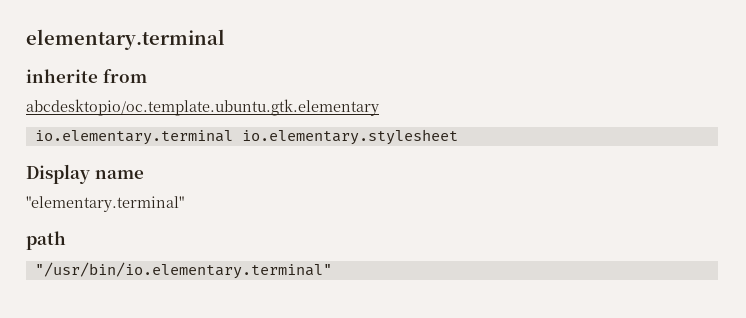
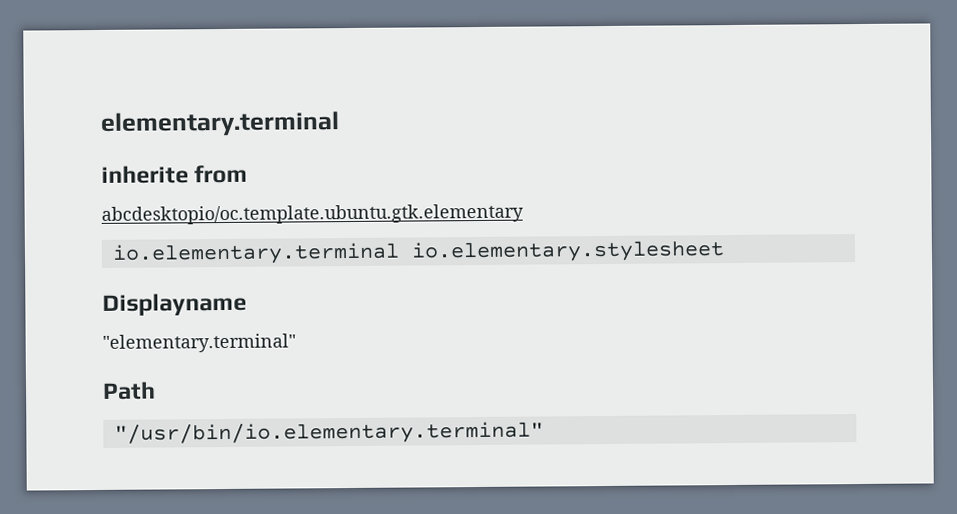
- Display name
+ Displayname
- path
+ Path

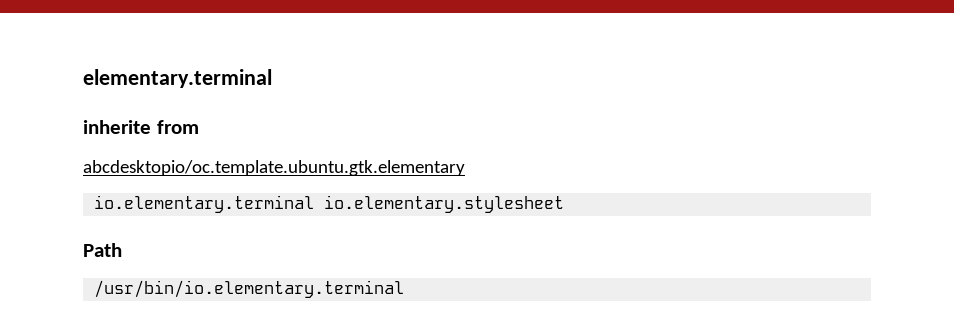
- Displayname
- "elementary.terminal"
- "/usr/bin/io.elementary.terminal"
+ /usr/bin/io.elementary.terminal

